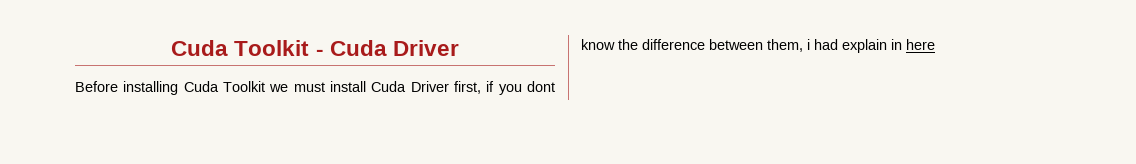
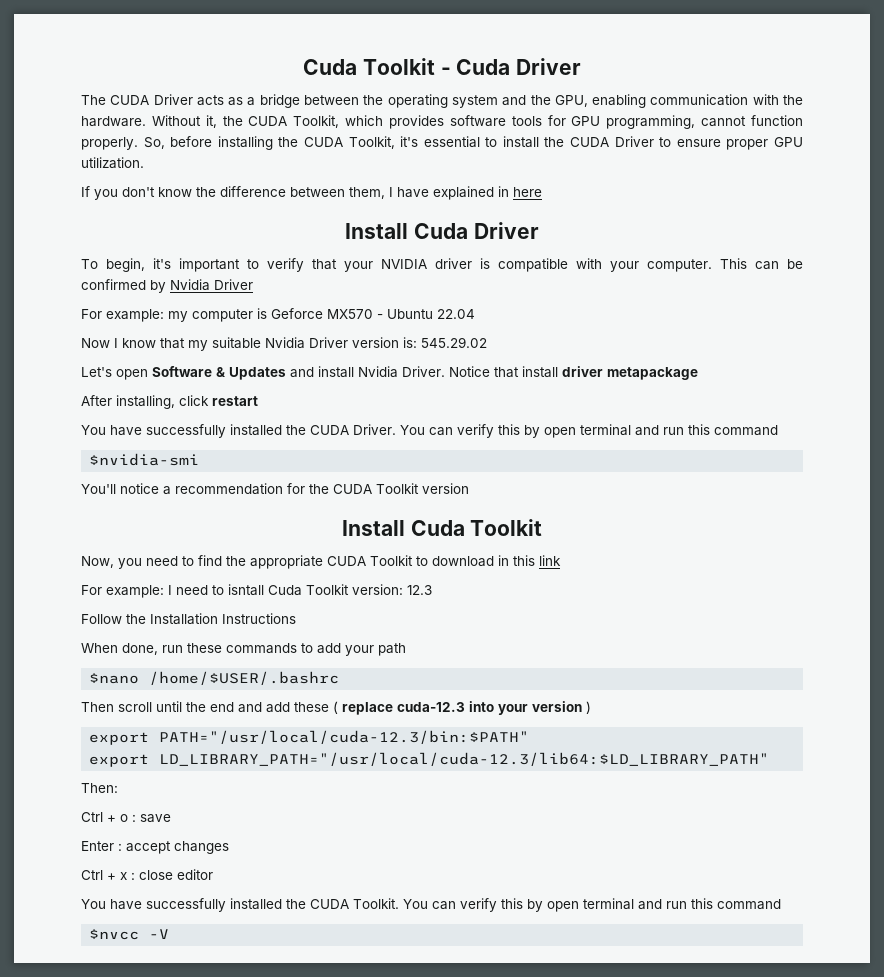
- Before installing Cuda Toolkit we must install Cuda Driver first, if you dont know the difference between them, i had explain in here
+ The CUDA Driver acts as a bridge between the operating system and the GPU, enabling communication with the hardware. Without it, the CUDA Toolkit, which provides software tools for GPU programming, cannot function properly. So, before installing the CUDA Toolkit, it's essential to install the CUDA Driver to ensure proper GPU utilization.
+ If you don't know the difference between them, I have explained in here
+ Install Cuda Driver
+ To begin, it's important to verify that your NVIDIA driver is compatible with your computer. This can be confirmed by Nvidia Driver
+ For example: my computer is Geforce MX570 - Ubuntu 22.04
+ Now I know that my suitable Nvidia Driver version is: 545.29.02
+ Let's open Software & Updates and install Nvidia Driver. Notice that install driver metapackage
+ After installing, click restart
+ You have successfully installed the CUDA Driver. You can verify this by open terminal and run this command
+ $nvidia-smi
+ You'll notice a recommendation for the CUDA Toolkit version
+ Install Cuda Toolkit
+ Now, you need to find the appropriate CUDA Toolkit to download in this link
+ For example: I need to isntall Cuda Toolkit version: 12.3
+ Follow the Installation Instructions
+ When done, run these commands to add your path
+ $nano /home/$USER/.bashrc
+ Then scroll until the end and add these ( replace cuda-12.3 into your version )
+ export PATH="/usr/local/cuda-12.3/bin:$PATH"
+ export LD_LIBRARY_PATH="/usr/local/cuda-12.3/lib64:$LD_LIBRARY_PATH"
+ Then:
+ Ctrl + o : save
+ Enter : accept changes
+ Ctrl + x : close editor
+ You have successfully installed the CUDA Toolkit. You can verify this by open terminal and run this command
+ $nvcc -V

